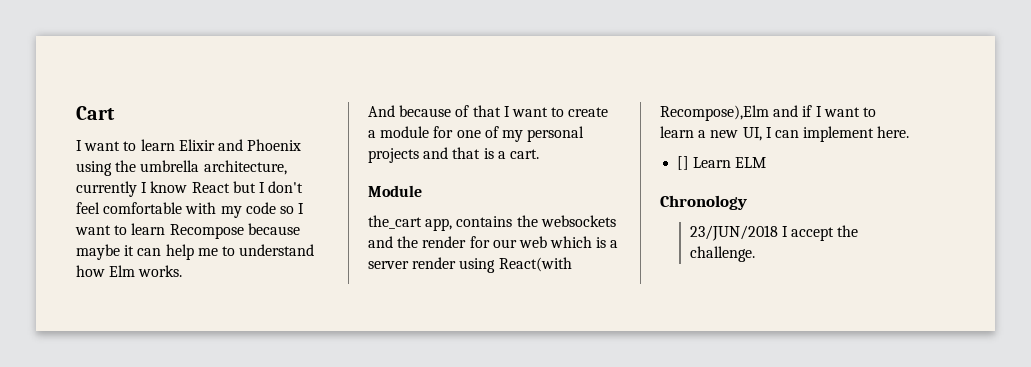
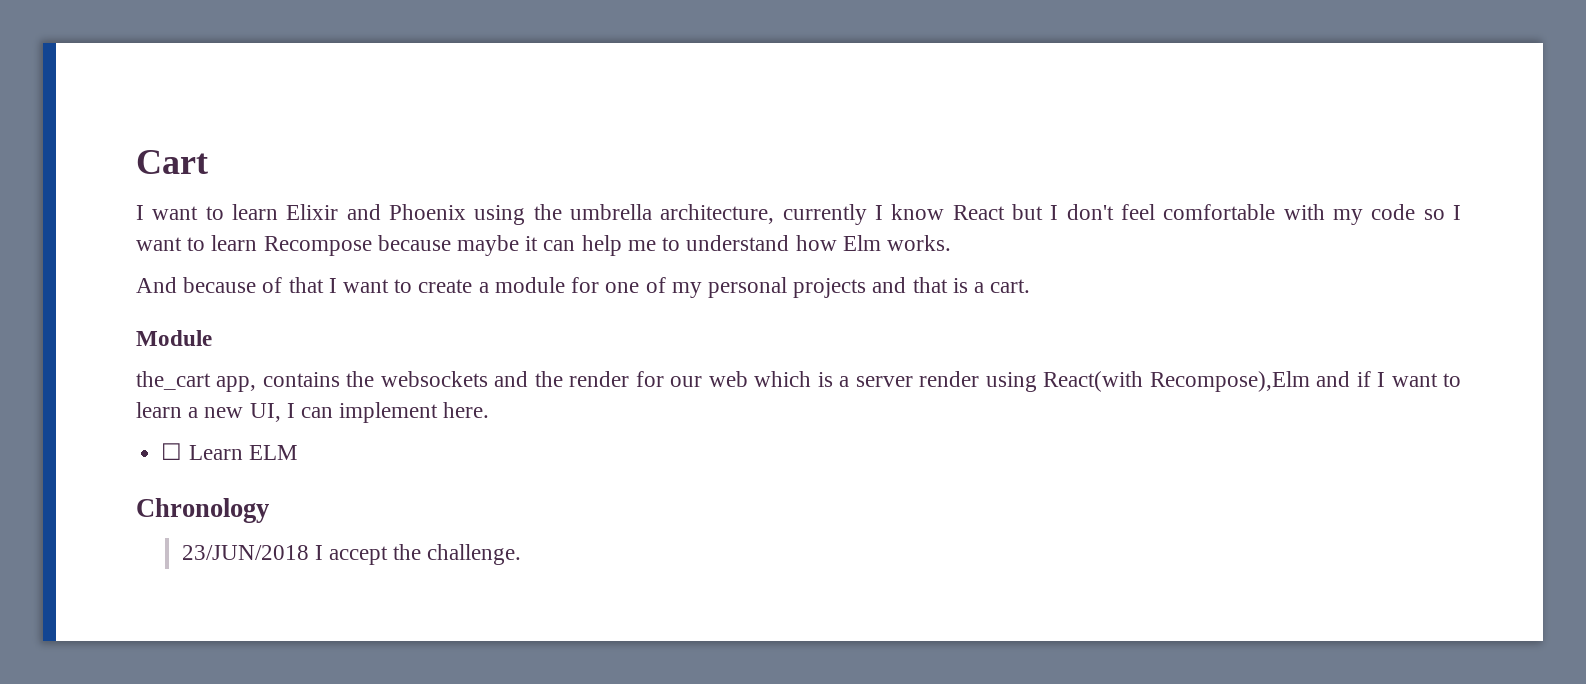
- [] Learn ELM
+ ☐ Learn ELM

